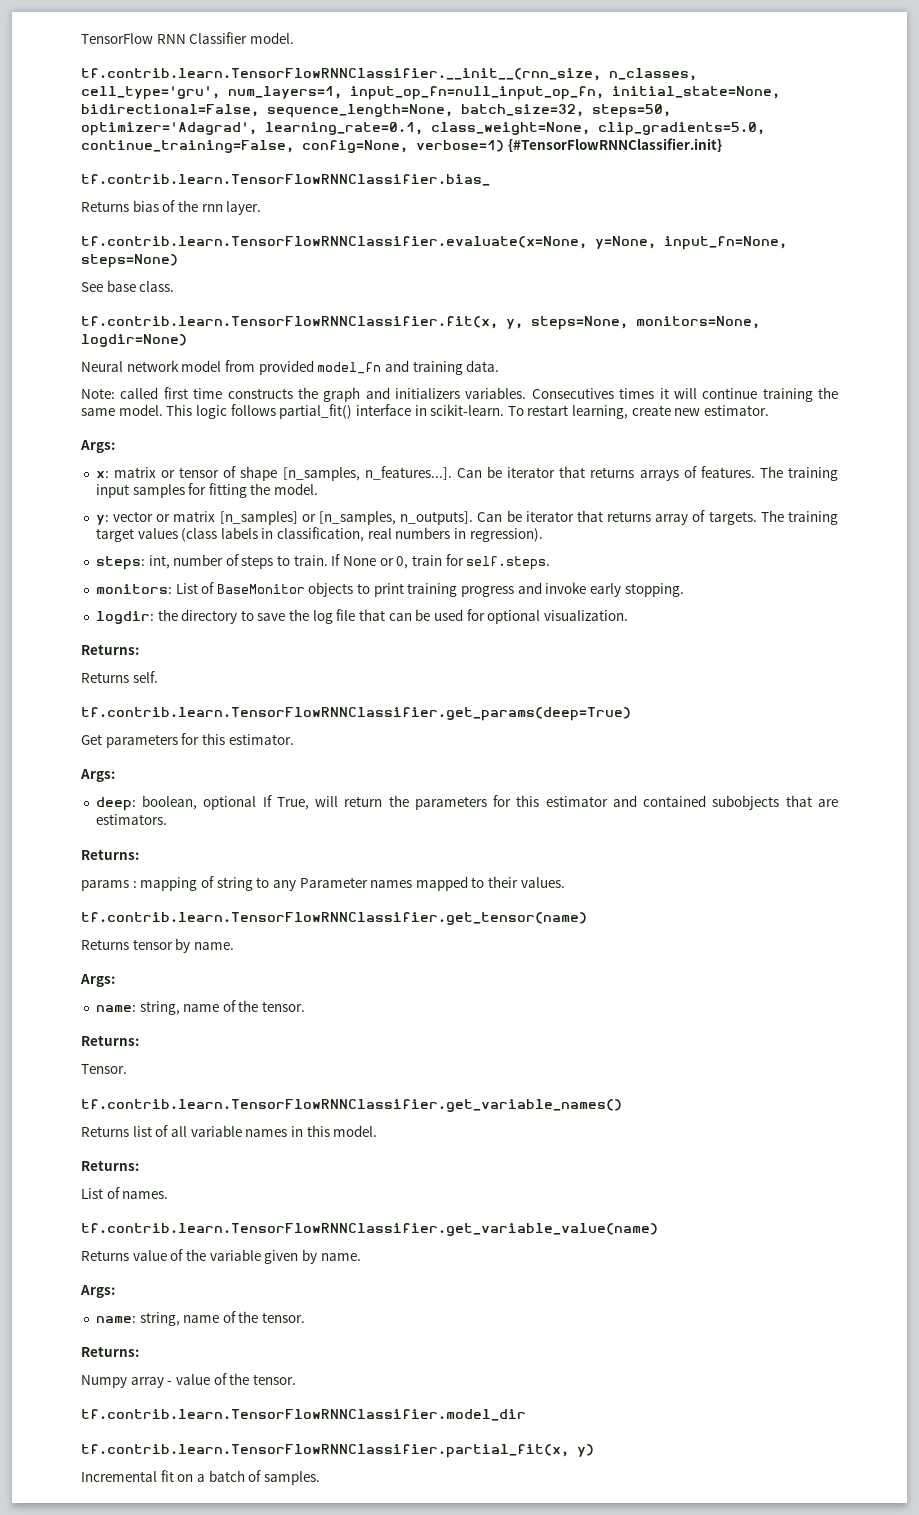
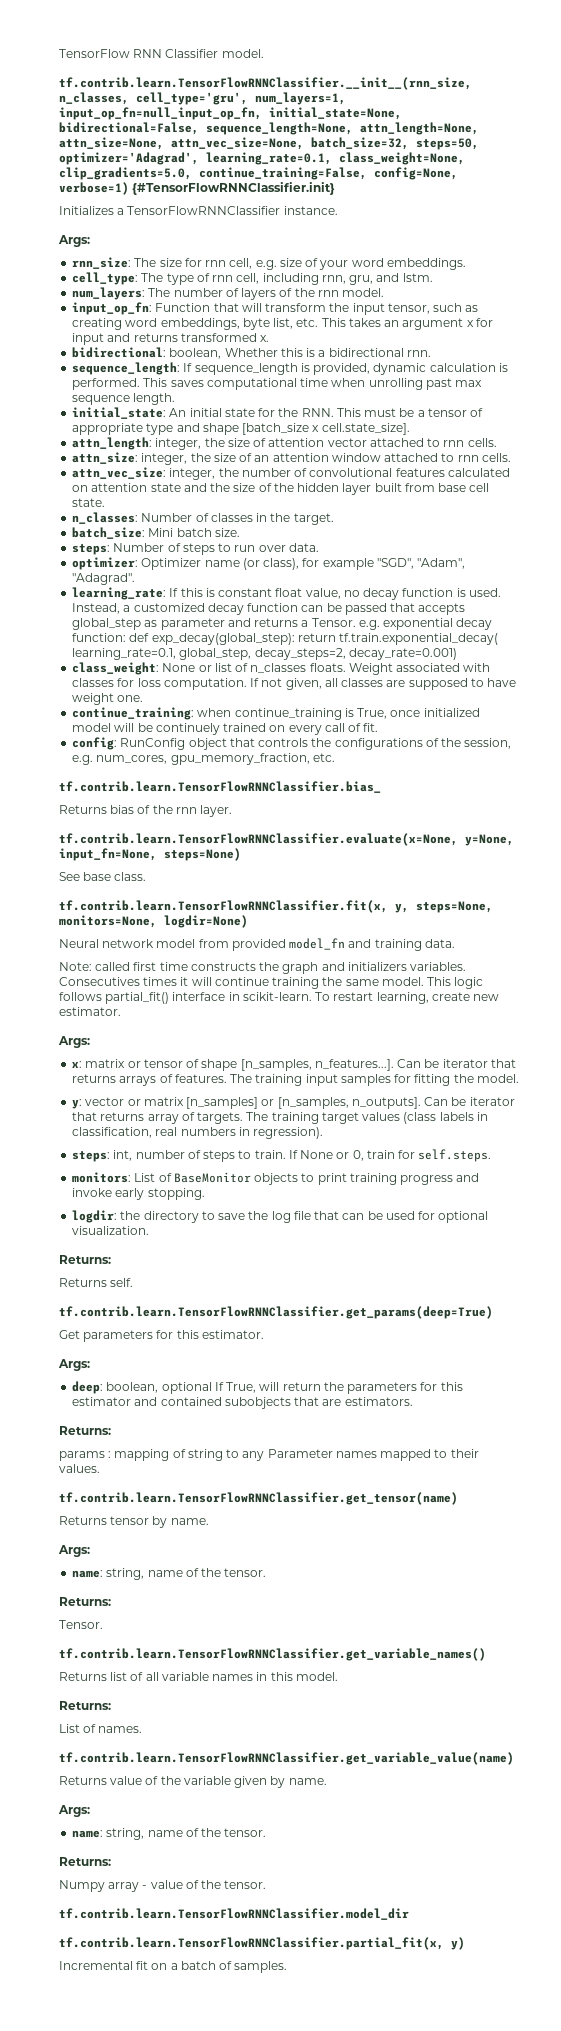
- tf.contrib.learn.TensorFlowRNNClassifier.__init__(rnn_size, n_classes, cell_type='gru', num_layers=1, input_op_fn=null_input_op_fn, initial_state=None, bidirectional=False, sequence_length=None, batch_size=32, steps=50, optimizer='Adagrad', learning_rate=0.1, class_weight=None, clip_gradients=5.0, continue_training=False, config=None, verbose=1) {#TensorFlowRNNClassifier.init}
+ tf.contrib.learn.TensorFlowRNNClassifier.__init__(rnn_size, n_classes, cell_type='gru', num_layers=1, input_op_fn=null_input_op_fn, initial_state=None, bidirectional=False, sequence_length=None, attn_length=None, attn_size=None, attn_vec_size=None, batch_size=32, steps=50, optimizer='Adagrad', learning_rate=0.1, class_weight=None, clip_gradients=5.0, continue_training=False, config=None, verbose=1) {#TensorFlowRNNClassifier.init}
+ Initializes a TensorFlowRNNClassifier instance.
+ Args:
+ rnn_size: The size for rnn cell, e.g. size of your word embeddings.
+ cell_type: The type of rnn cell, including rnn, gru, and lstm.
+ num_layers: The number of layers of the rnn model.
+ input_op_fn: Function that will transform the input tensor, such as creating word embeddings, byte list, etc. This takes an argument x for input and returns transformed x.
+ bidirectional: boolean, Whether this is a bidirectional rnn.
+ sequence_length: If sequence_length is provided, dynamic calculation is performed. This saves computational time when unrolling past max sequence length.
+ initial_state: An initial state for the RNN. This must be a tensor of appropriate type and shape [batch_size x cell.state_size].
+ attn_length: integer, the size of attention vector attached to rnn cells.
+ attn_size: integer, the size of an attention window attached to rnn cells.
+ attn_vec_size: integer, the number of convolutional features calculated on attention state and the size of the hidden layer built from base cell state.
+ n_classes: Number of classes in the target.
+ batch_size: Mini batch size.
+ steps: Number of steps to run over data.
+ optimizer: Optimizer name (or class), for example "SGD", "Adam", "Adagrad".
+ learning_rate: If this is constant float value, no decay function is used. Instead, a customized decay function can be passed that accepts global_step as parameter and returns a Tensor. e.g. exponential decay function: def exp_decay(global_step): return tf.train.exponential_decay( learning_rate=0.1, global_step, decay_steps=2, decay_rate=0.001)
+ class_weight: None or list of n_classes floats. Weight associated with classes for loss computation. If not given, all classes are supposed to have weight one.
+ continue_training: when continue_training is True, once initialized model will be continuely trained on every call of fit.
+ config: RunConfig object that controls the configurations of the session, e.g. num_cores, gpu_memory_fraction, etc.

